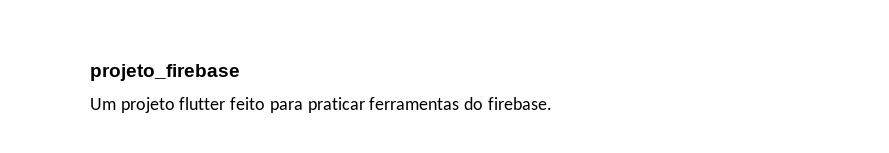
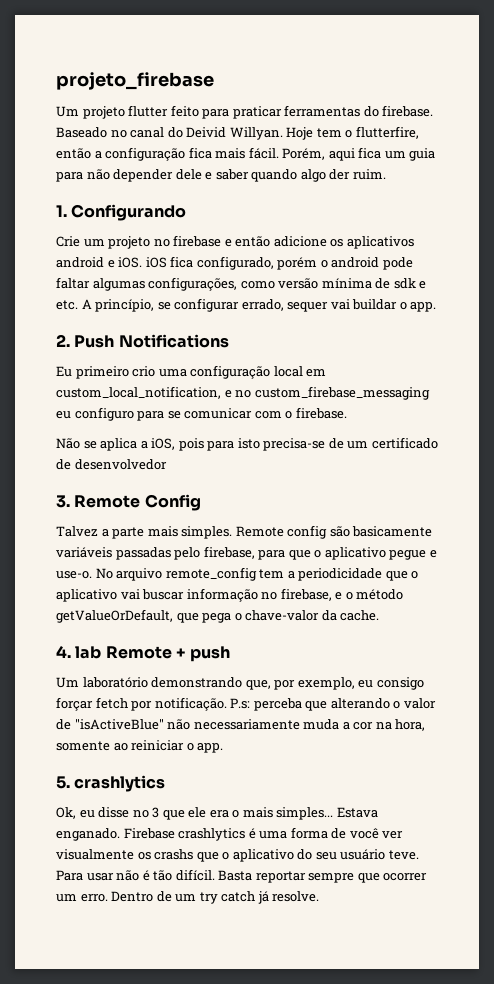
+ Baseado no canal do Deivid Willyan. Hoje tem o flutterfire, então a configuração fica mais fácil. Porém, aqui fica um guia para não depender dele e saber quando algo der ruim.
+ 1. Configurando
+ Crie um projeto no firebase e então adicione os aplicativos android e iOS. iOS fica configurado, porém o android pode faltar algumas configurações, como versão mínima de sdk e etc. A princípio, se configurar errado, sequer vai buildar o app.
+ 2. Push Notifications
+ Eu primeiro crio uma configuração local em custom_local_notification, e no custom_firebase_messaging eu configuro para se comunicar com o firebase.
+ Não se aplica a iOS, pois para isto precisa-se de um certificado de desenvolvedor
+ 3. Remote Config
+ Talvez a parte mais simples. Remote config são basicamente variáveis passadas pelo firebase, para que o aplicativo pegue e use-o. No arquivo remote_config tem a periodicidade que o aplicativo vai buscar informação no firebase, e o método getValueOrDefault, que pega o chave-valor da cache.
+ 4. lab Remote + push
+ Um laboratório demonstrando que, por exemplo, eu consigo forçar fetch por notificação. P.s: perceba que alterando o valor de "isActiveBlue" não necessariamente muda a cor na hora, somente ao reiniciar o app.
+ 5. crashlytics
+ Ok, eu disse no 3 que ele era o mais simples... Estava enganado. Firebase crashlytics é uma forma de você ver visualmente os crashs que o aplicativo do seu usuário teve. Para usar não é tão difícil. Basta reportar sempre que ocorrer um erro. Dentro de um try catch já resolve.

